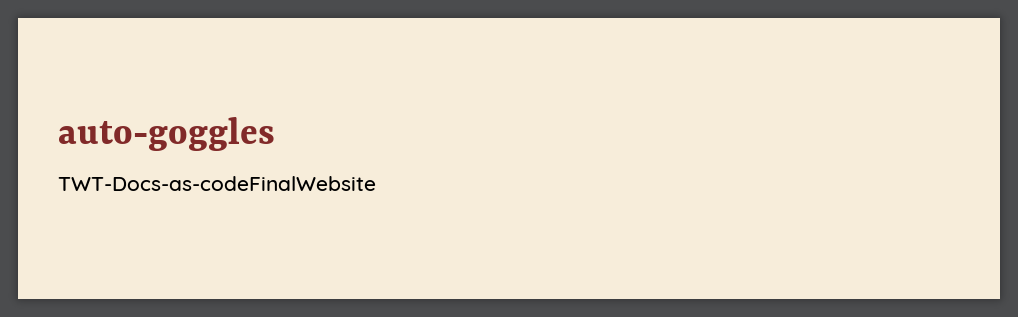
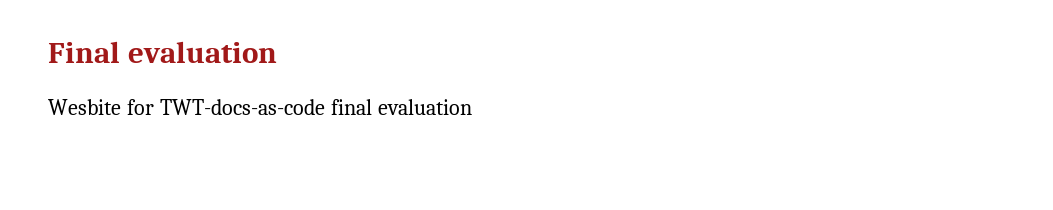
- auto-goggles
- TWT-Docs-as-codeFinalWebsite
+ Final evaluation
+ Wesbite for TWT-docs-as-code final evaluation

